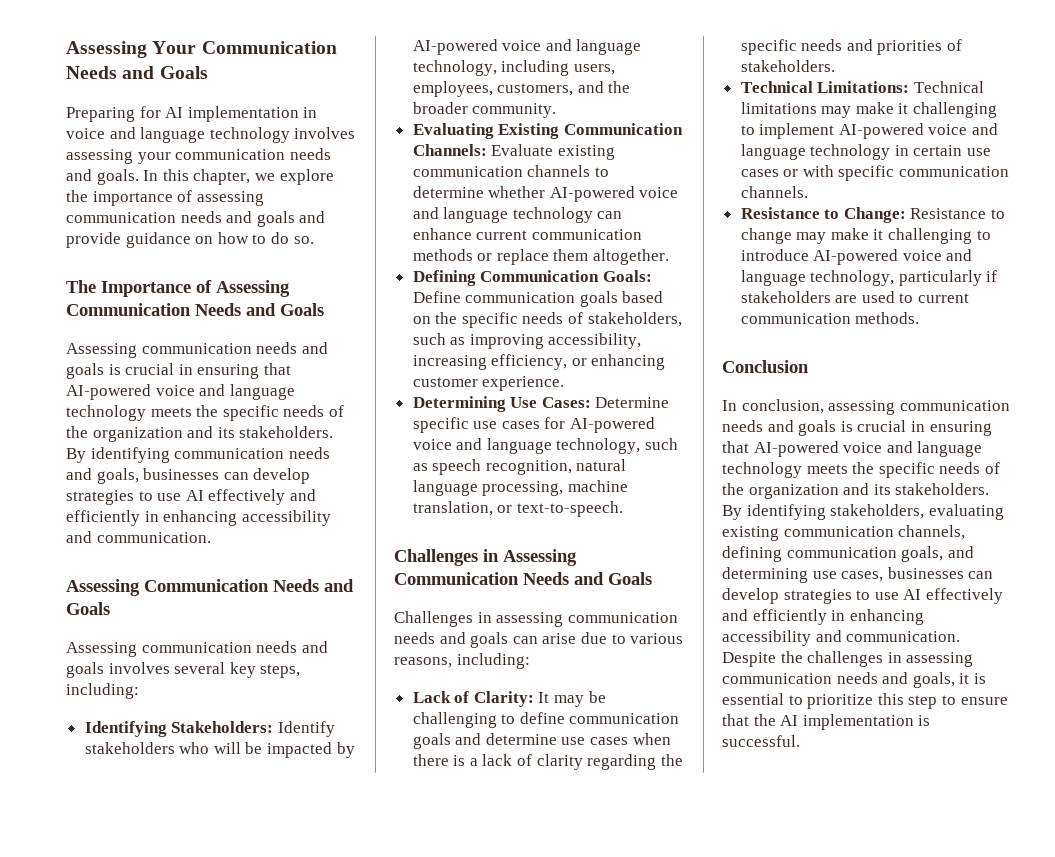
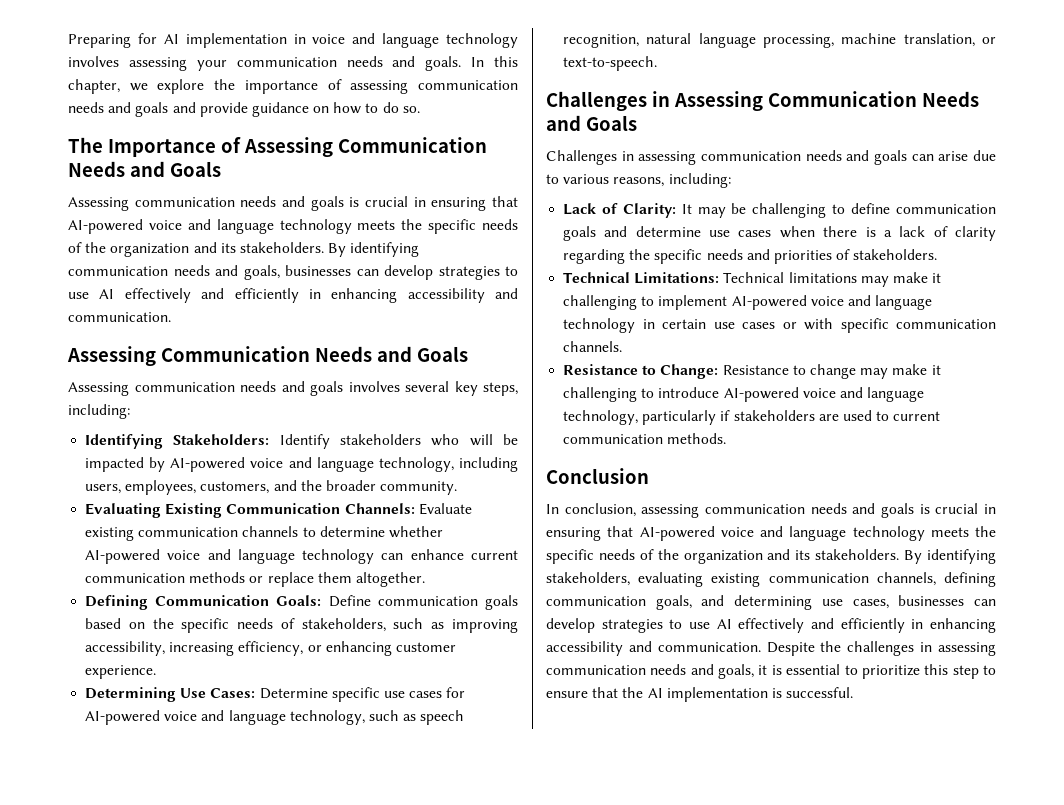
- Assessing Your Communication Needs and Goals

